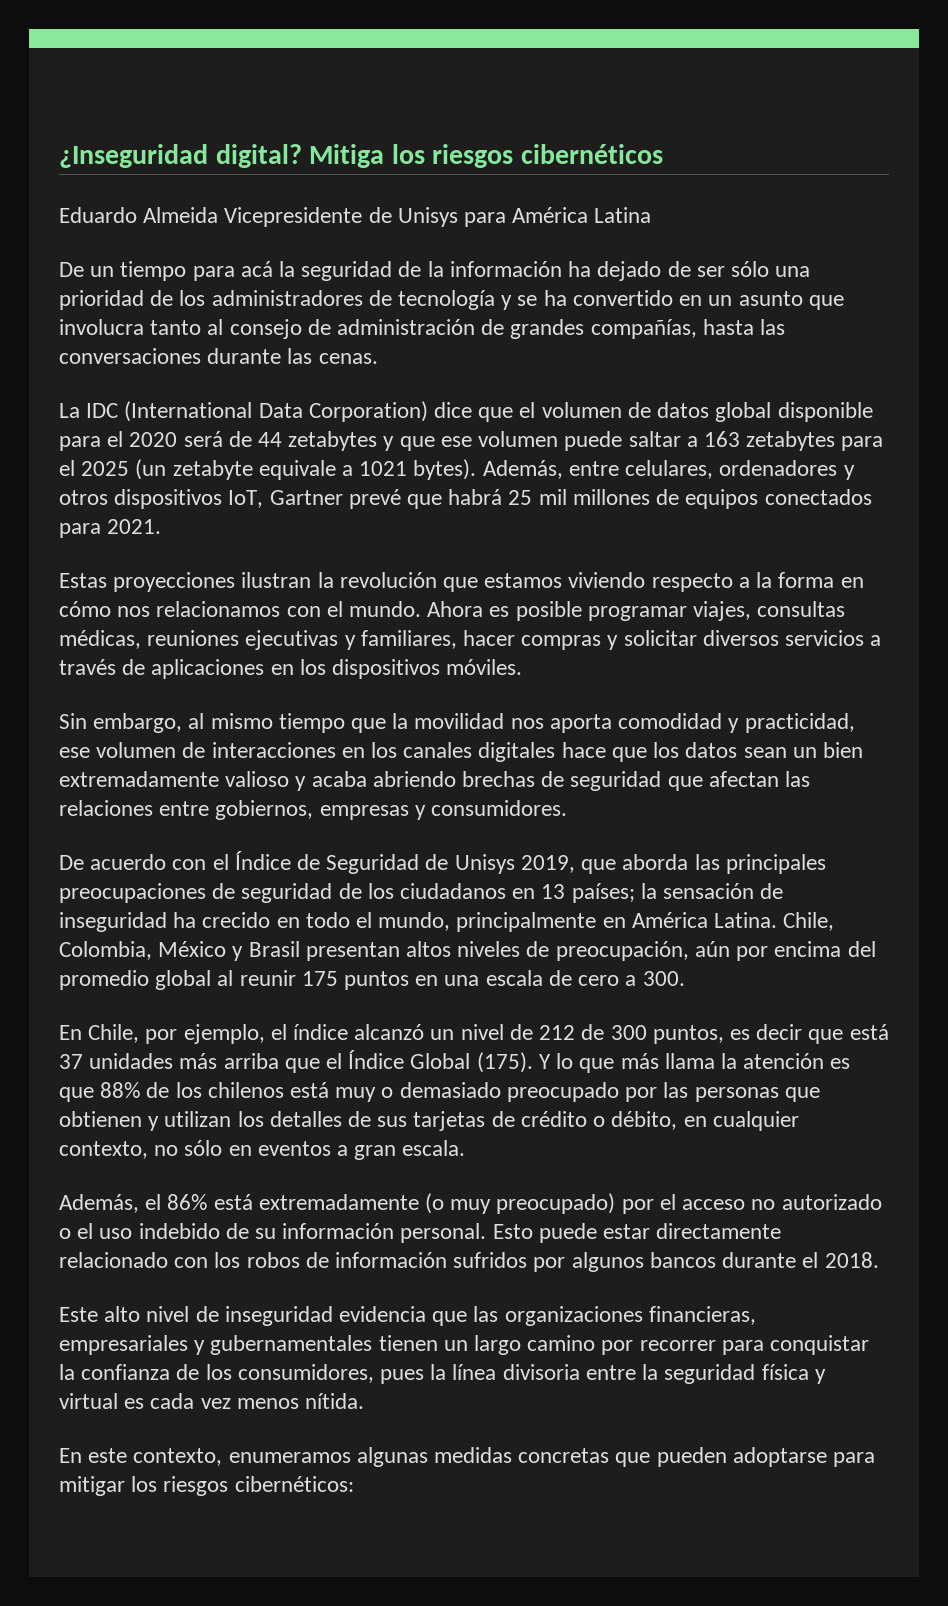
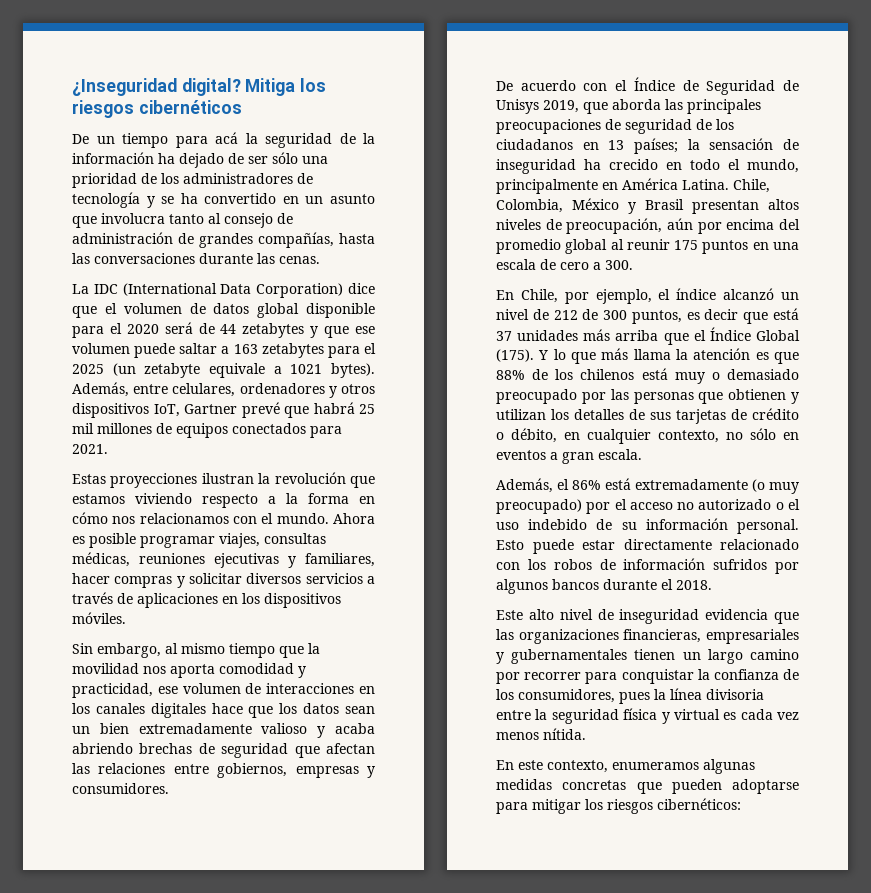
- Eduardo Almeida Vicepresidente de Unisys para América Latina

